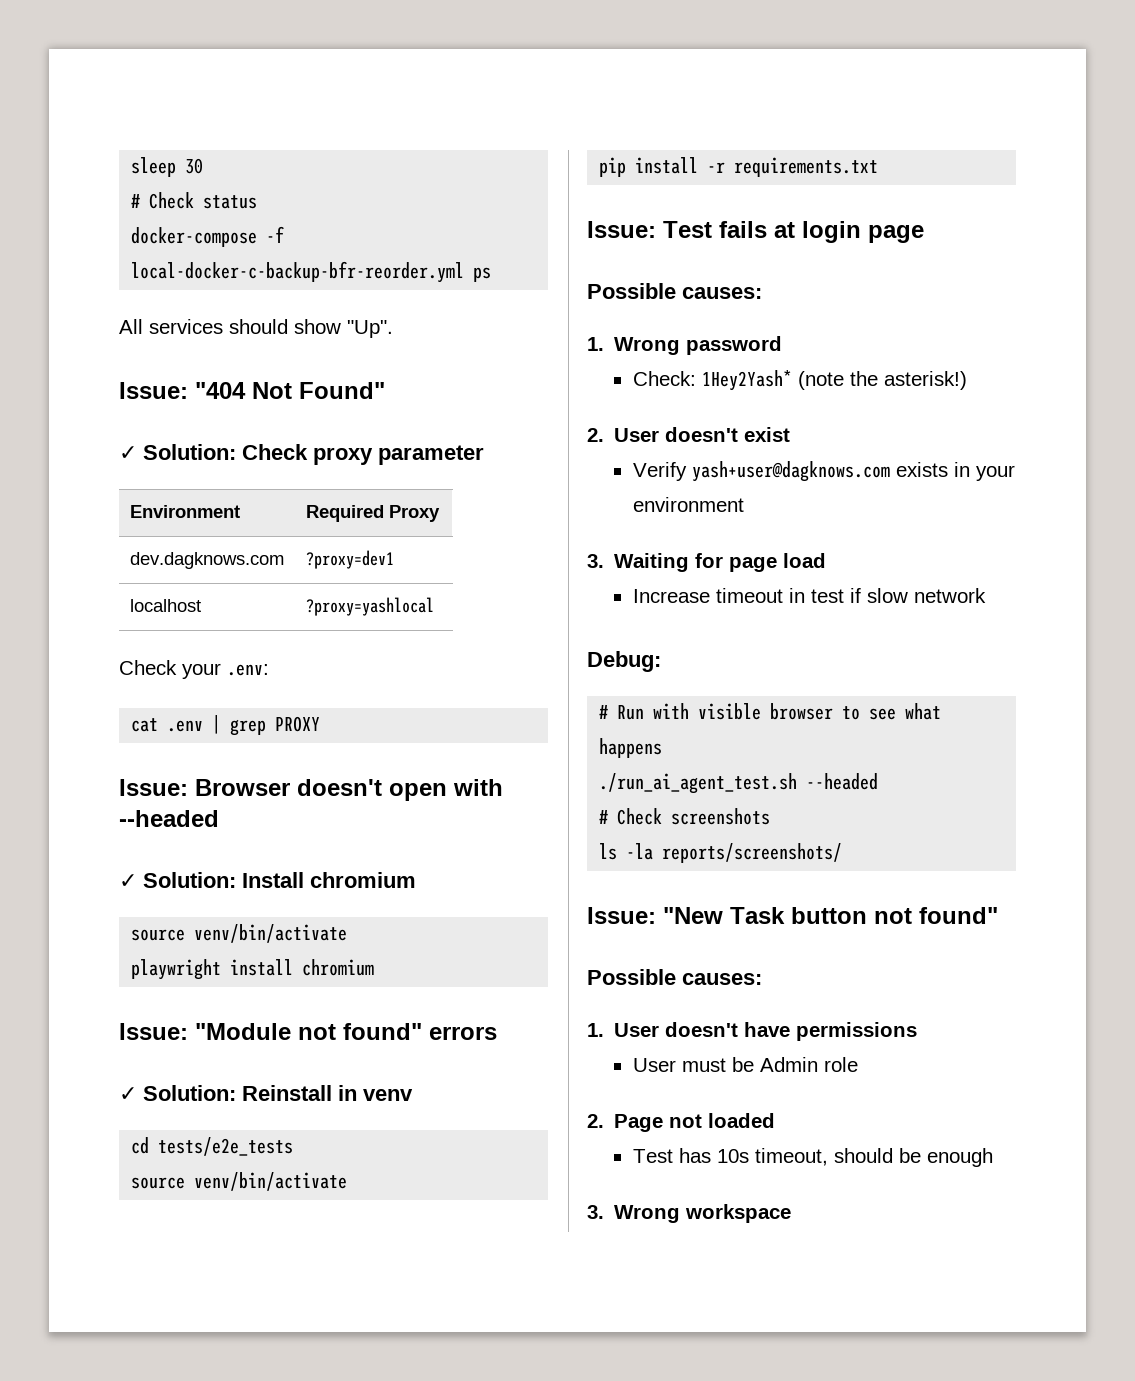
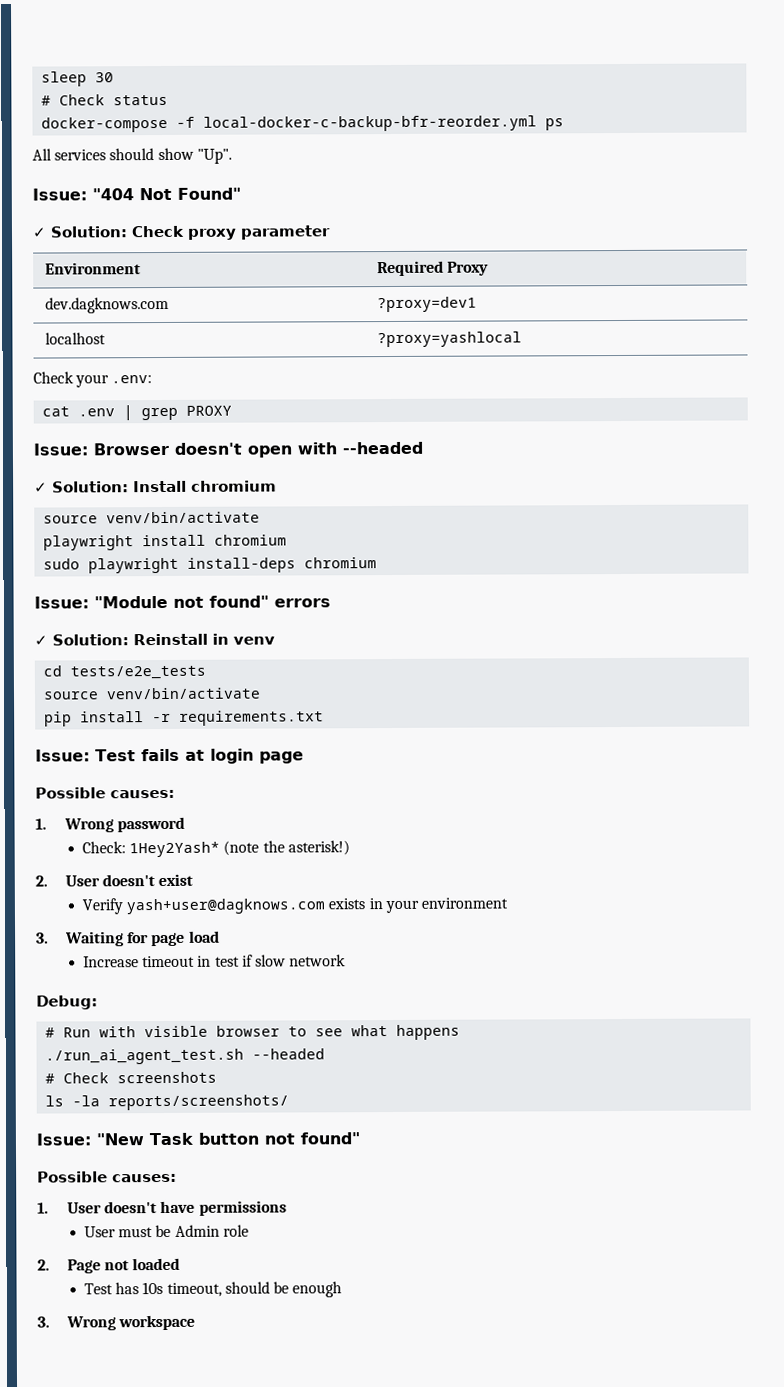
+ sudo playwright install-deps chromium

